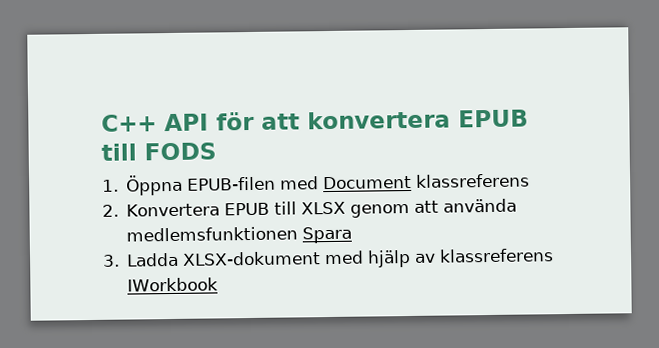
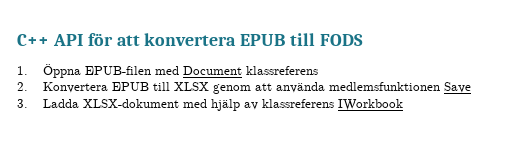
- 2. Konvertera EPUB till XLSX genom att använda medlemsfunktionen Spara
+ 2. Konvertera EPUB till XLSX genom att använda medlemsfunktionen Save

